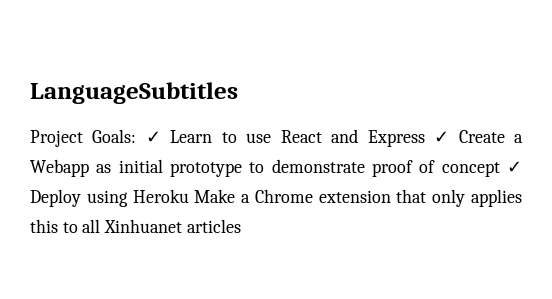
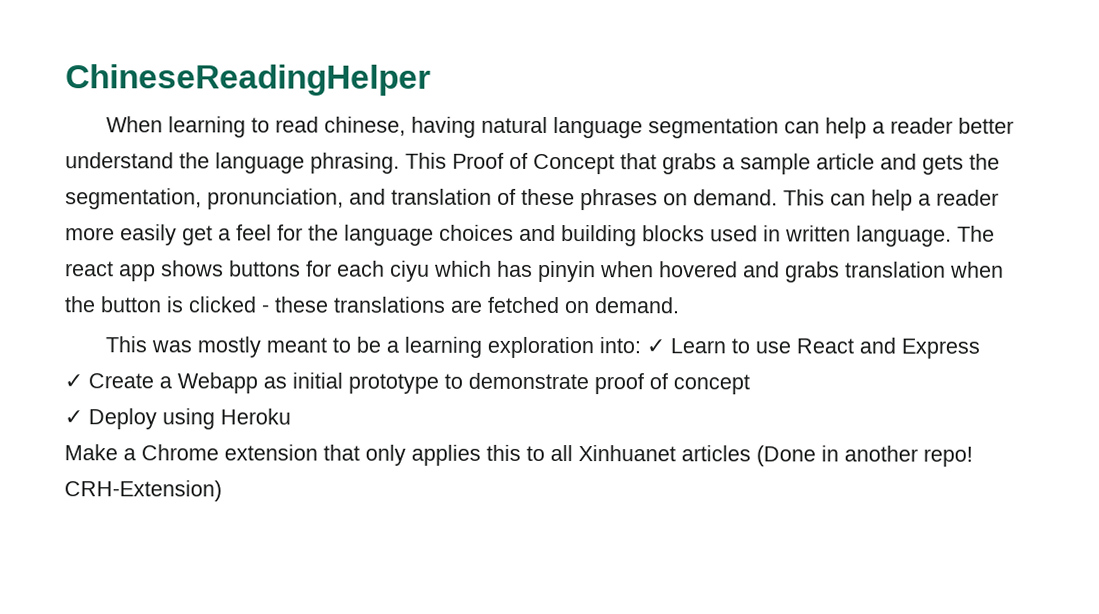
- LanguageSubtitles
- Project Goals: ✓ Learn to use React and Express ✓ Create a Webapp as initial prototype to demonstrate proof of concept ✓ Deploy using Heroku Make a Chrome extension that only applies this to all Xinhuanet articles
+ ChineseReadingHelper
+ When learning to read chinese, having natural language segmentation can help a reader better understand the language phrasing. This Proof of Concept that grabs a sample article and gets the segmentation, pronunciation, and translation of these phrases on demand. This can help a reader more easily get a feel for the language choices and building blocks used in written language. The react app shows buttons for each ciyu which has pinyin when hovered and grabs translation when the button is clicked - these translations are fetched on demand.
+ This was mostly meant to be a learning exploration into: ✓ Learn to use React and Express
+ ✓ Create a Webapp as initial prototype to demonstrate proof of concept
+ ✓ Deploy using Heroku
+ Make a Chrome extension that only applies this to all Xinhuanet articles (Done in another repo! CRH-Extension)

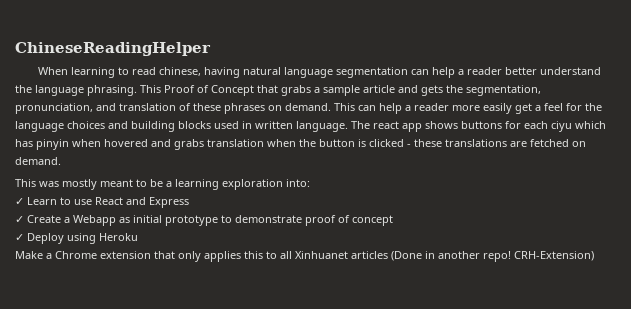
- This was mostly meant to be a learning exploration into: ✓ Learn to use React and Express
+ This was mostly meant to be a learning exploration into:
+ ✓ Learn to use React and Express

